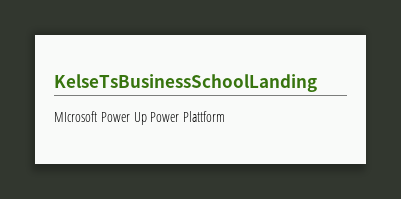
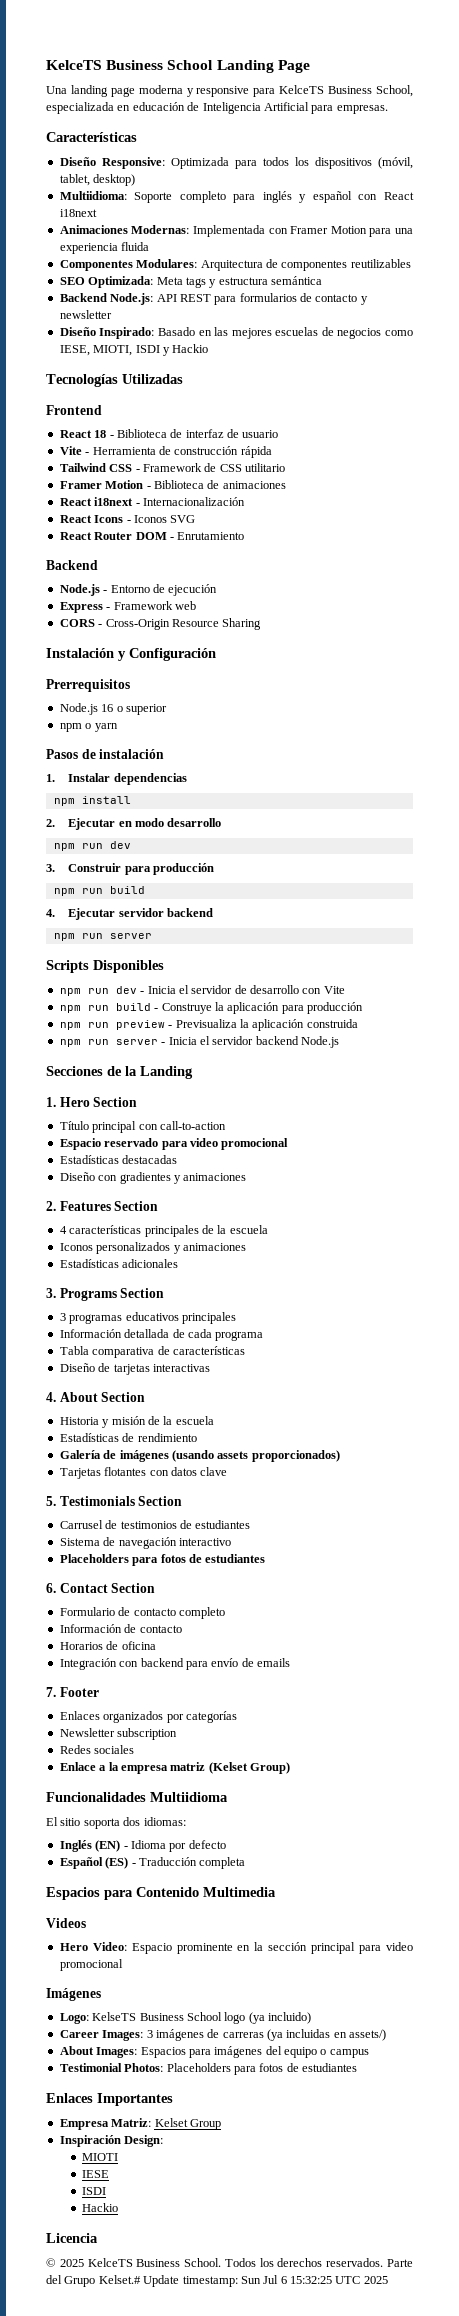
- KelseTsBusinessSchoolLanding
- MIcrosoft Power Up Power Plattform
+ KelceTS Business School Landing Page
+ Una landing page moderna y responsive para KelceTS Business School, especializada en educación de Inteligencia Artificial para empresas.
+ Características
+ Diseño Responsive: Optimizada para todos los dispositivos (móvil, tablet, desktop)
+ Multiidioma: Soporte completo para inglés y español con React i18next
+ Animaciones Modernas: Implementada con Framer Motion para una experiencia fluida
+ Componentes Modulares: Arquitectura de componentes reutilizables
+ SEO Optimizada: Meta tags y estructura semántica
+ Backend Node.js: API REST para formularios de contacto y newsletter
+ Diseño Inspirado: Basado en las mejores escuelas de negocios como IESE, MIOTI, ISDI y Hackio
+ Tecnologías Utilizadas
+ Frontend
+ React 18 - Biblioteca de interfaz de usuario
+ Vite - Herramienta de construcción rápida
+ Tailwind CSS - Framework de CSS utilitario
+ Framer Motion - Biblioteca de animaciones
+ React i18next - Internacionalización
+ React Icons - Iconos SVG
+ React Router DOM - Enrutamiento
+ Backend
+ Node.js - Entorno de ejecución
+ Express - Framework web
+ CORS - Cross-Origin Resource Sharing
+ Instalación y Configuración
+ Prerrequisitos
+ Node.js 16 o superior
+ npm o yarn
+ Pasos de instalación
+ 1. Instalar dependencias
+ npm install
+ 2. Ejecutar en modo desarrollo
+ npm run dev
+ 3. Construir para producción
+ npm run build
+ 4. Ejecutar servidor backend
+ npm run server
+ Scripts Disponibles
+ npm run dev - Inicia el servidor de desarrollo con Vite
+ npm run build - Construye la aplicación para producción
+ npm run preview - Previsualiza la aplicación construida
+ npm run server - Inicia el servidor backend Node.js
+ Secciones de la Landing
+ 1. Hero Section
+ Título principal con call-to-action
+ Espacio reservado para video promocional
+ Estadísticas destacadas
+ Diseño con gradientes y animaciones
+ 2. Features Section
+ 4 características principales de la escuela
+ Iconos personalizados y animaciones
+ Estadísticas adicionales
+ 3. Programs Section
+ 3 programas educativos principales
+ Información detallada de cada programa
+ Tabla comparativa de características
+ Diseño de tarjetas interactivas
+ 4. About Section
+ Historia y misión de la escuela
+ Estadísticas de rendimiento
+ Galería de imágenes (usando assets proporcionados)
+ Tarjetas flotantes con datos clave
+ 5. Testimonials Section
+ Carrusel de testimonios de estudiantes
+ Sistema de navegación interactivo
+ Placeholders para fotos de estudiantes
+ 6. Contact Section
+ Formulario de contacto completo
+ Información de contacto
+ Horarios de oficina
+ Integración con backend para envío de emails
+ 7. Footer
+ Enlaces organizados por categorías
+ Newsletter subscription
+ Redes sociales
+ Enlace a la empresa matriz (Kelset Group)
+ Funcionalidades Multiidioma
+ El sitio soporta dos idiomas:
+ Inglés (EN) - Idioma por defecto
+ Español (ES) - Traducción completa
+ Espacios para Contenido Multimedia
+ Videos
+ Hero Video: Espacio prominente en la sección principal para video promocional
+ Imágenes
+ Logo: KelseTS Business School logo (ya incluido)
+ Career Images: 3 imágenes de carreras (ya incluidas en assets/)
+ About Images: Espacios para imágenes del equipo o campus
+ Testimonial Photos: Placeholders para fotos de estudiantes
+ Enlaces Importantes
+ Empresa Matriz: Kelset Group
+ Inspiración Design:
+ MIOTI
+ IESE
+ ISDI
+ Hackio
+ Licencia
+ © 2025 KelceTS Business School. Todos los derechos reservados. Parte del Grupo Kelset.# Update timestamp: Sun Jul 6 15:32:25 UTC 2025

